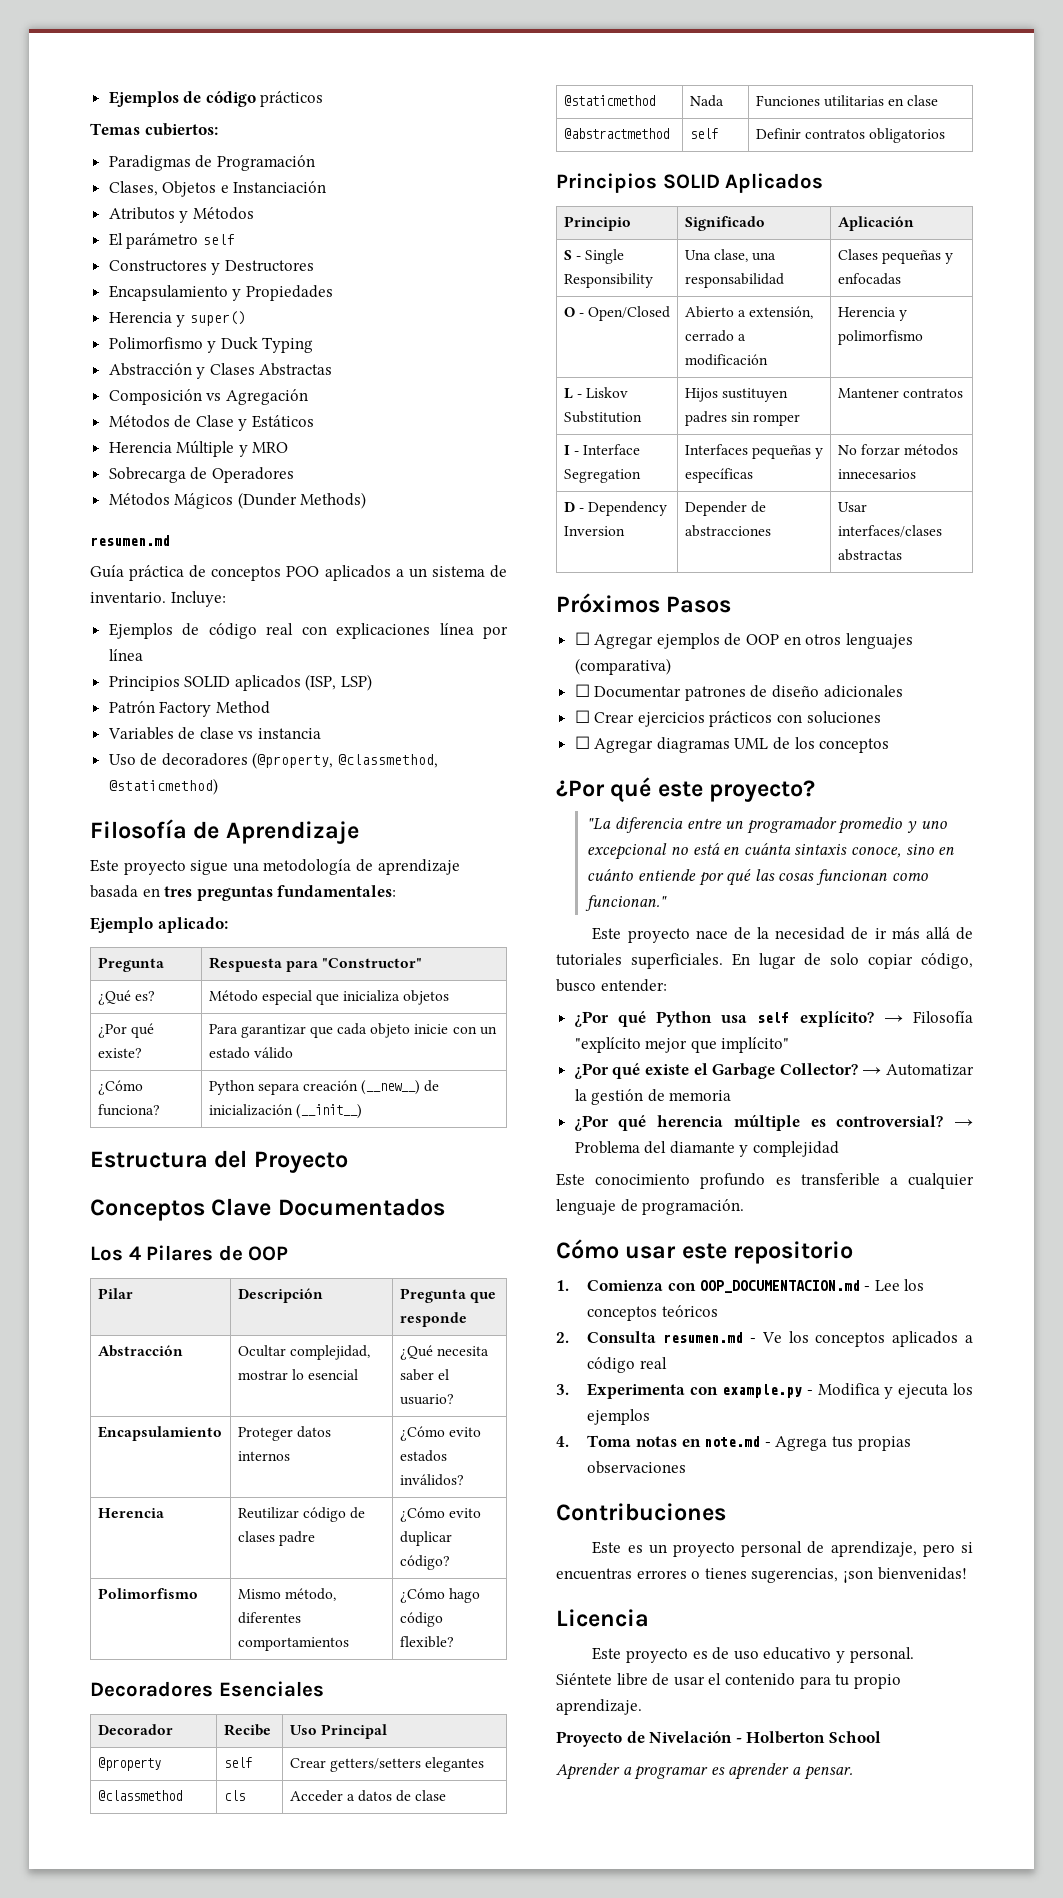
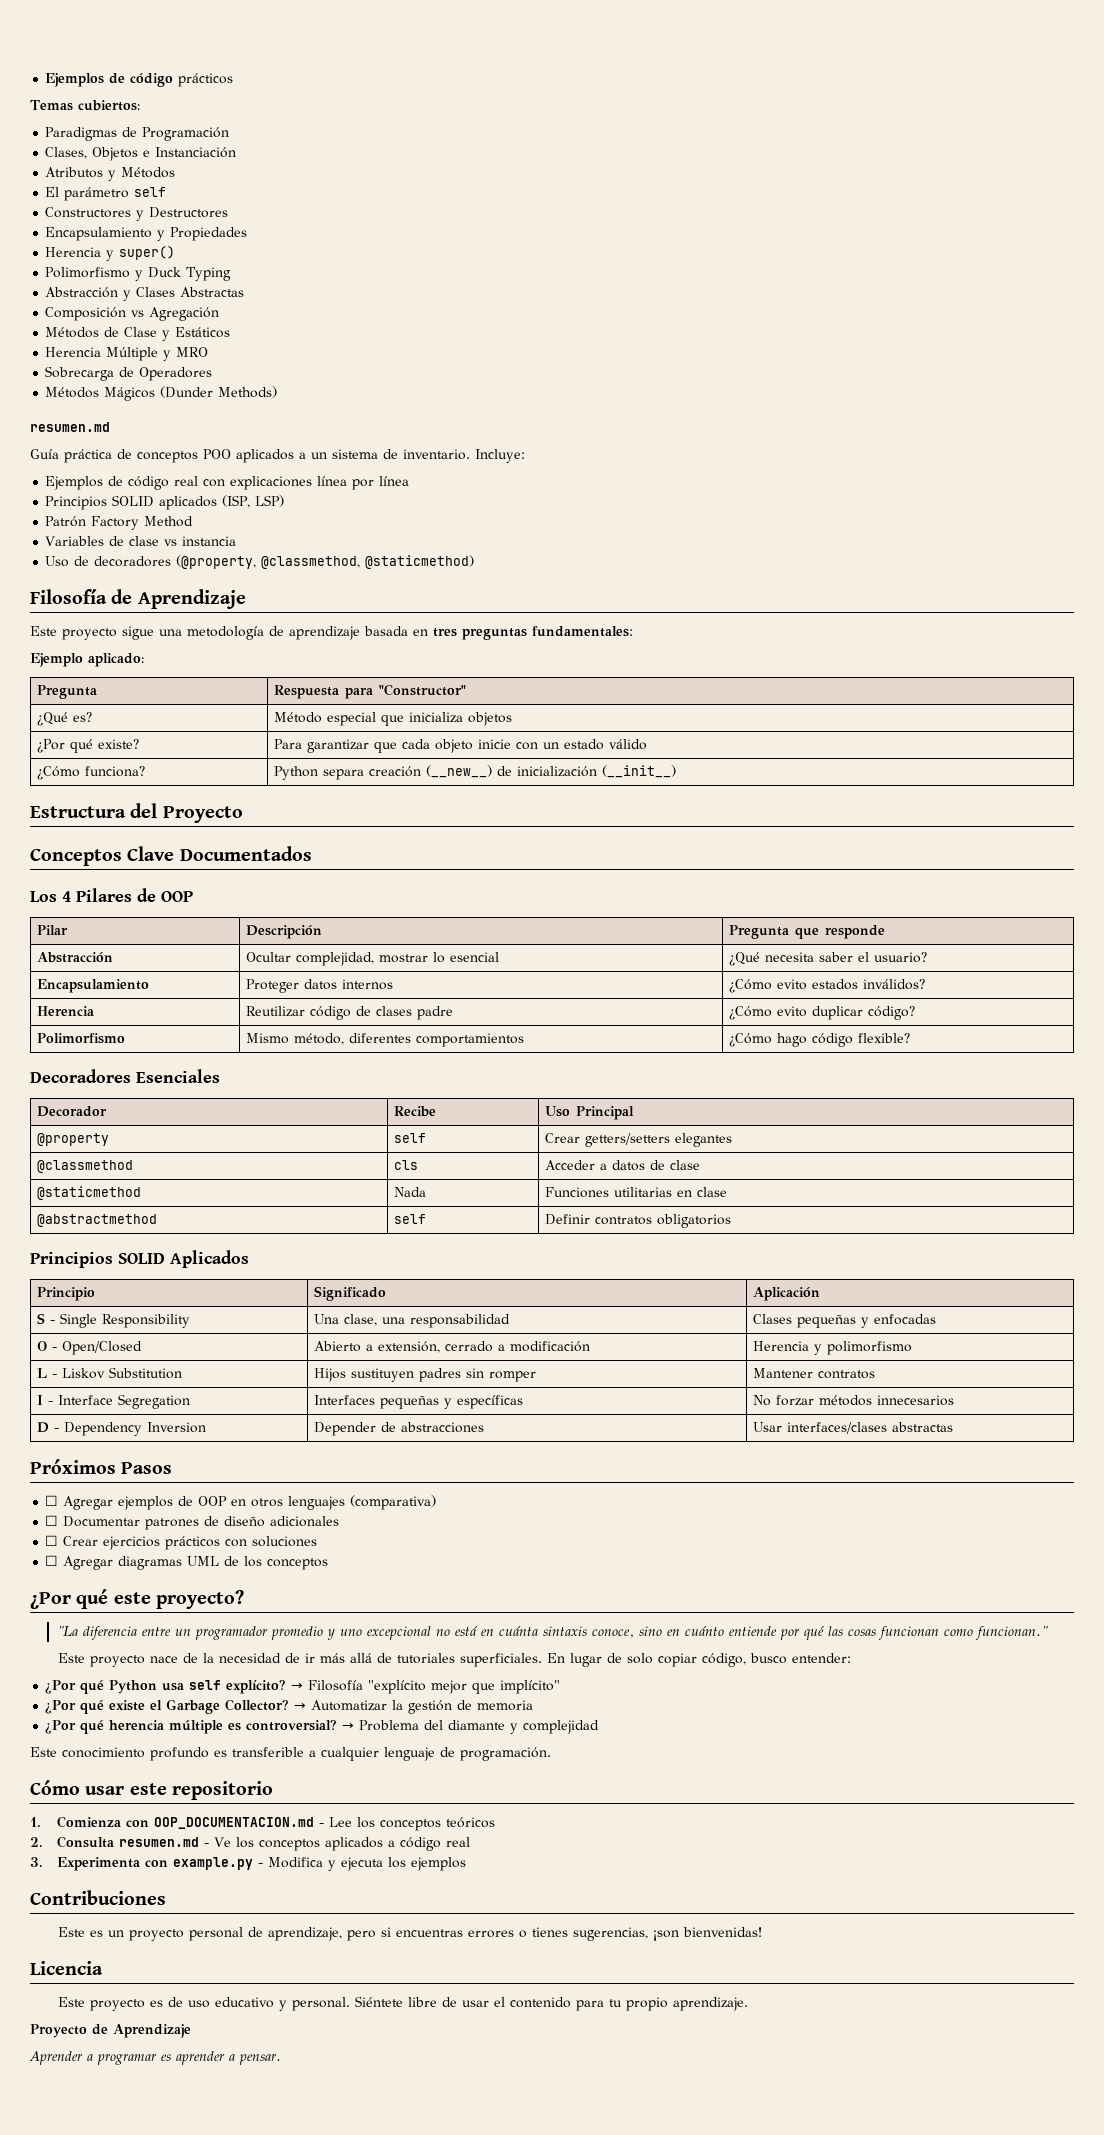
- 4. Toma notas en note.md - Agrega tus propias observaciones
- Proyecto de Nivelación - Holberton School
+ Proyecto de Aprendizaje

